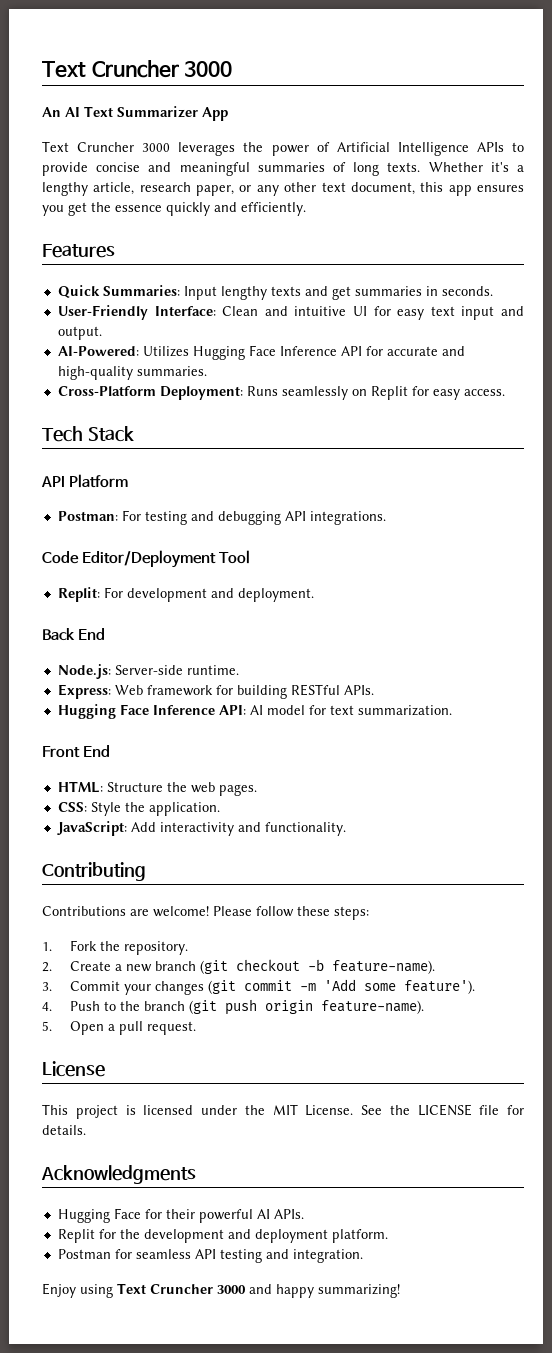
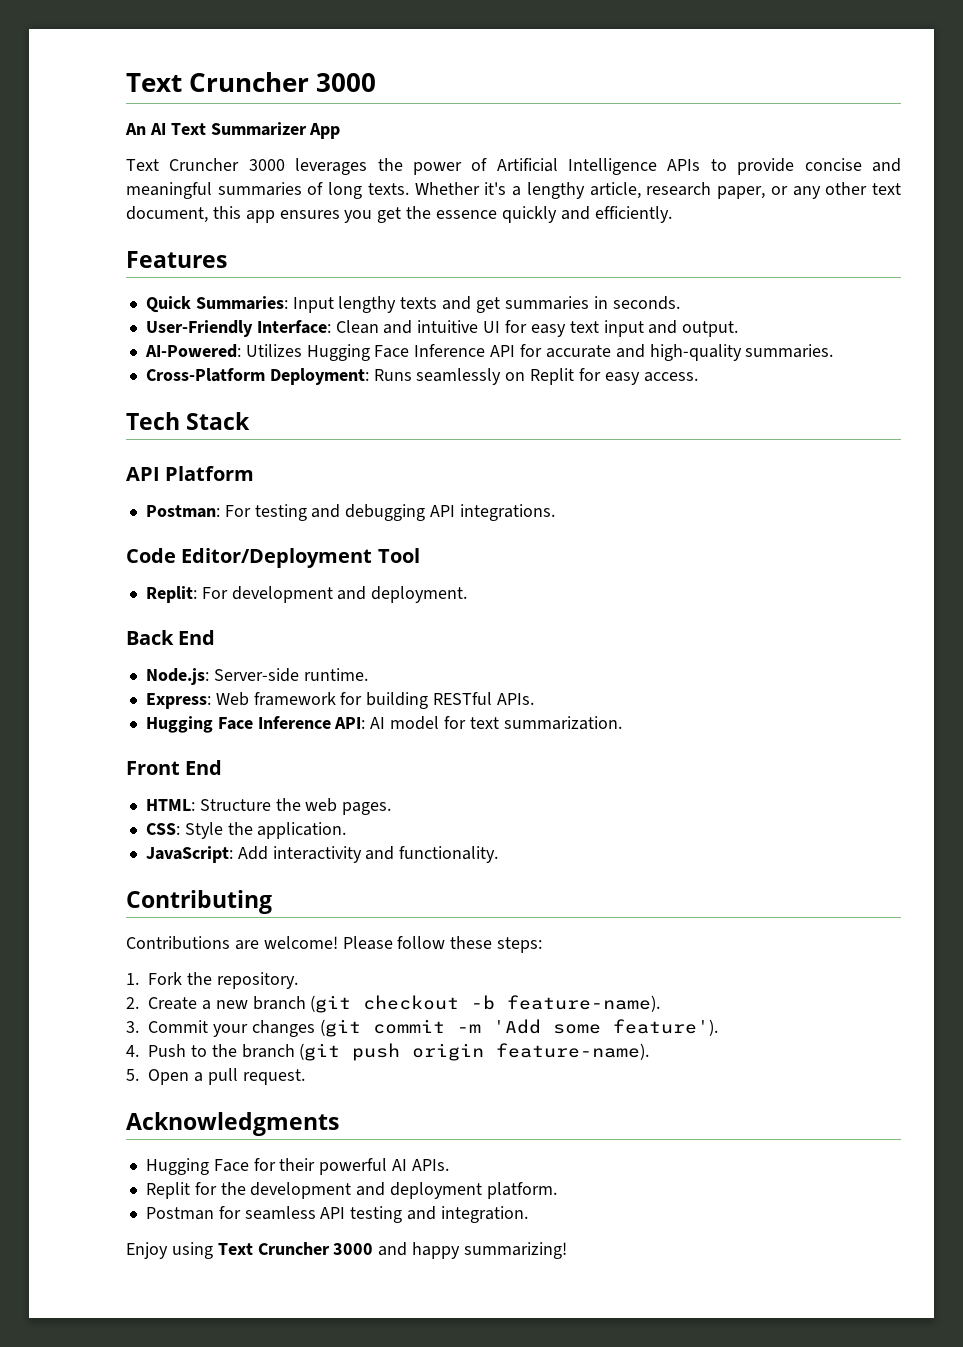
- License
- This project is licensed under the MIT License. See the LICENSE file for details.

